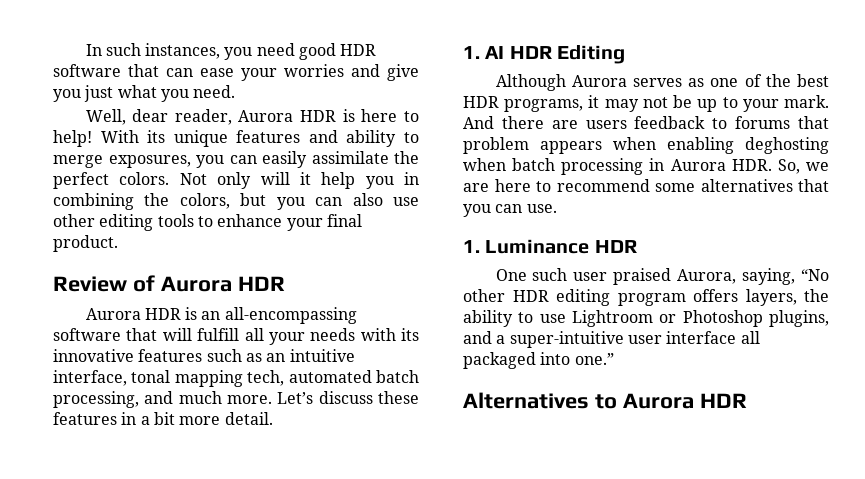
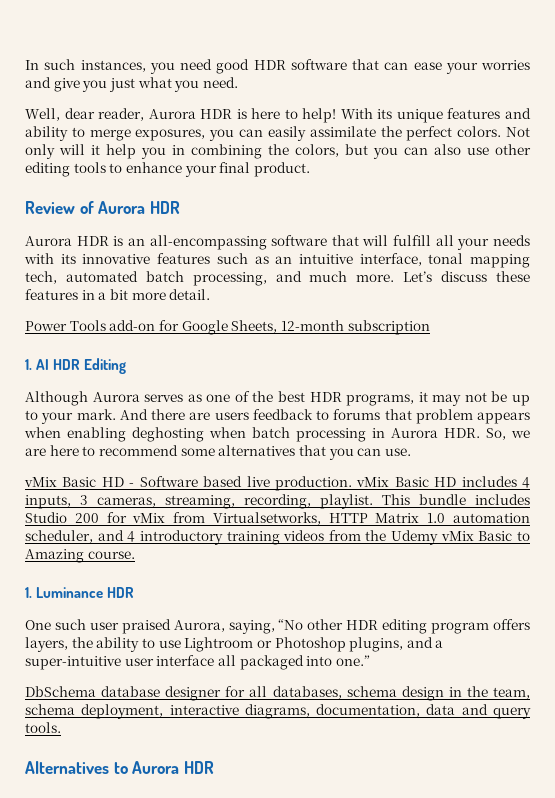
+ Power Tools add-on for Google Sheets, 12-month subscription
+ vMix Basic HD - Software based live production. vMix Basic HD includes 4 inputs, 3 cameras, streaming, recording, playlist. This bundle includes Studio 200 for vMix from Virtualsetworks, HTTP Matrix 1.0 automation scheduler, and 4 introductory training videos from the Udemy vMix Basic to Amazing course.
+ DbSchema database designer for all databases, schema design in the team, schema deployment, interactive diagrams, documentation, data and query tools.

